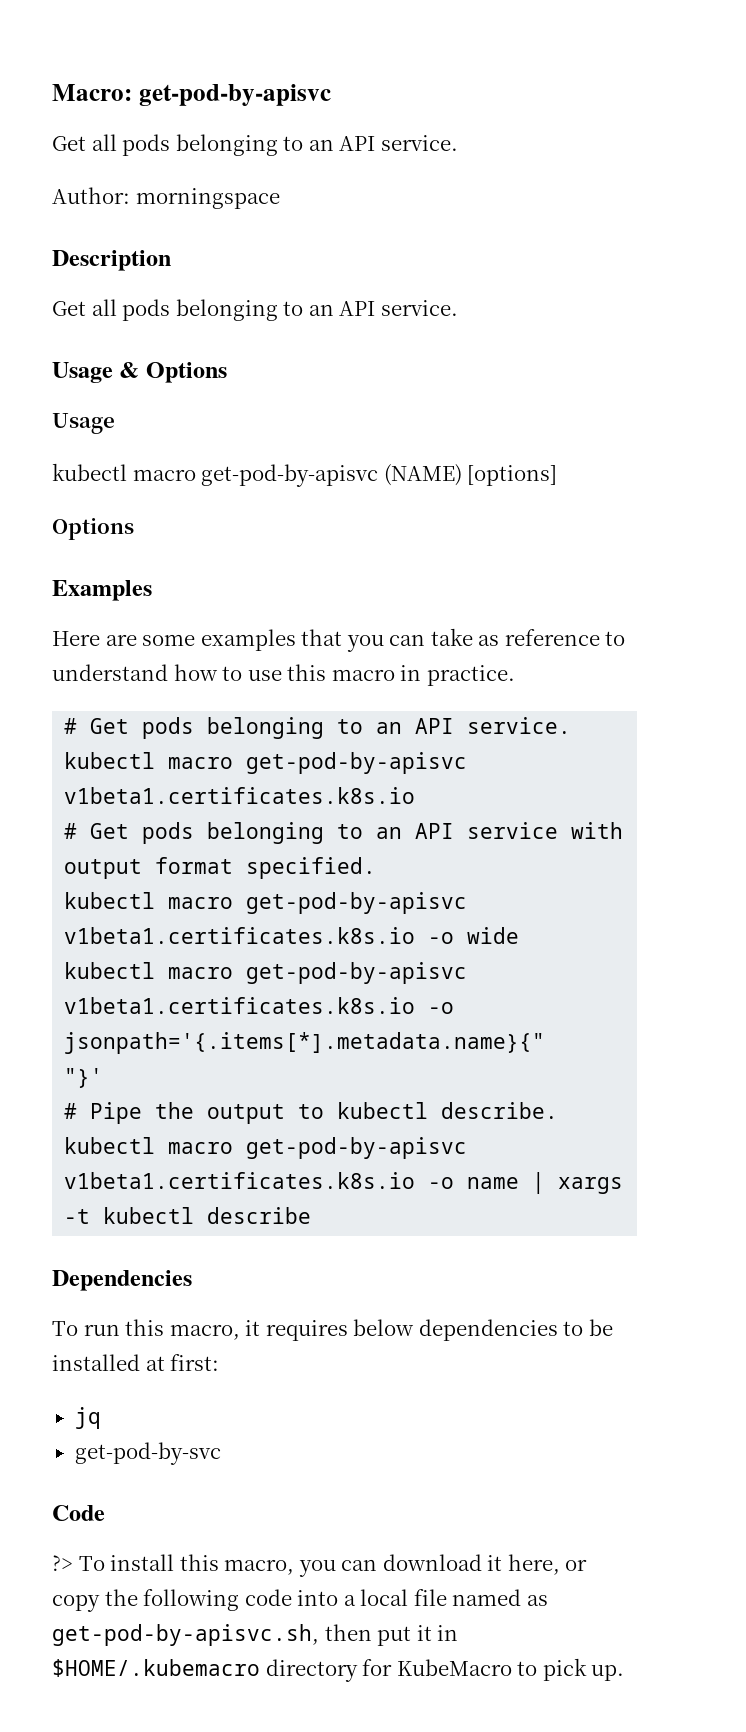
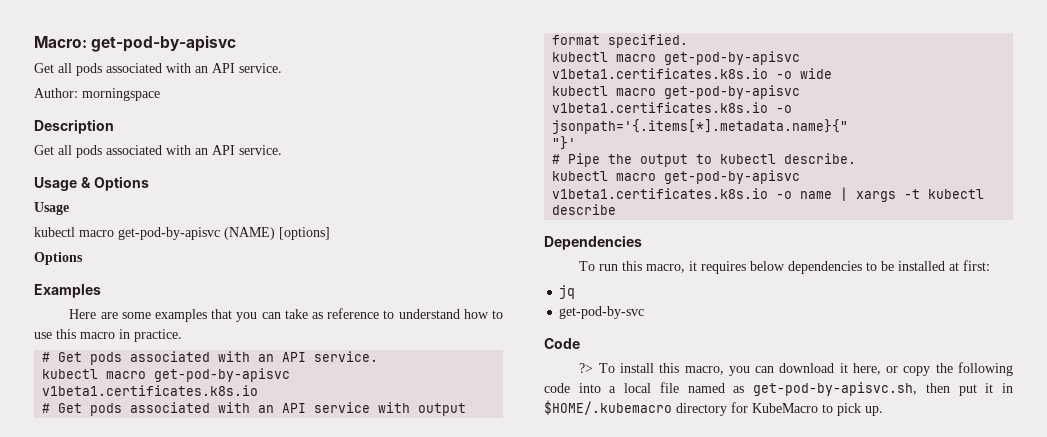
  Macro: get-pod-by-apisvc
- Get all pods belonging to an API service.
+ Get all pods associated with an API service.
  Description
- Get all pods belonging to an API service.
+ Get all pods associated with an API service.
- # Get pods belonging to an API service.
+ # Get pods associated with an API service.
- # Get pods belonging to an API service with output format specified.
+ # Get pods associated with an API service with output format specified.

